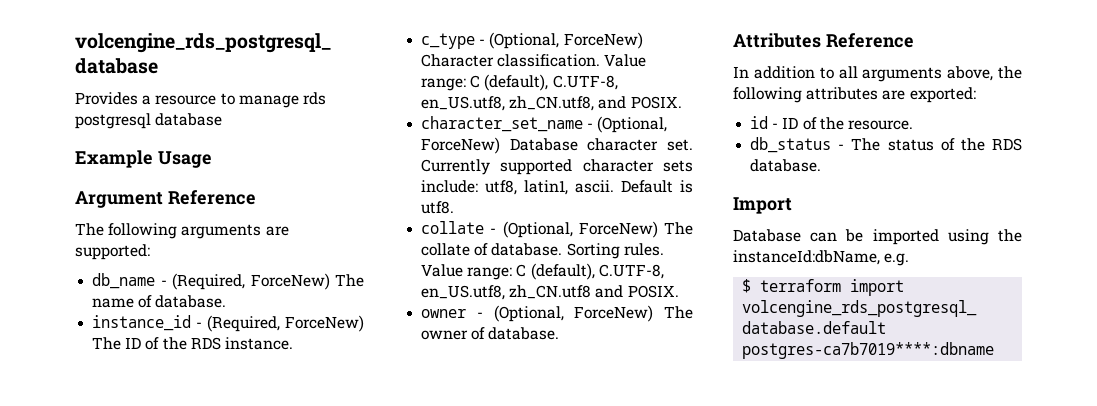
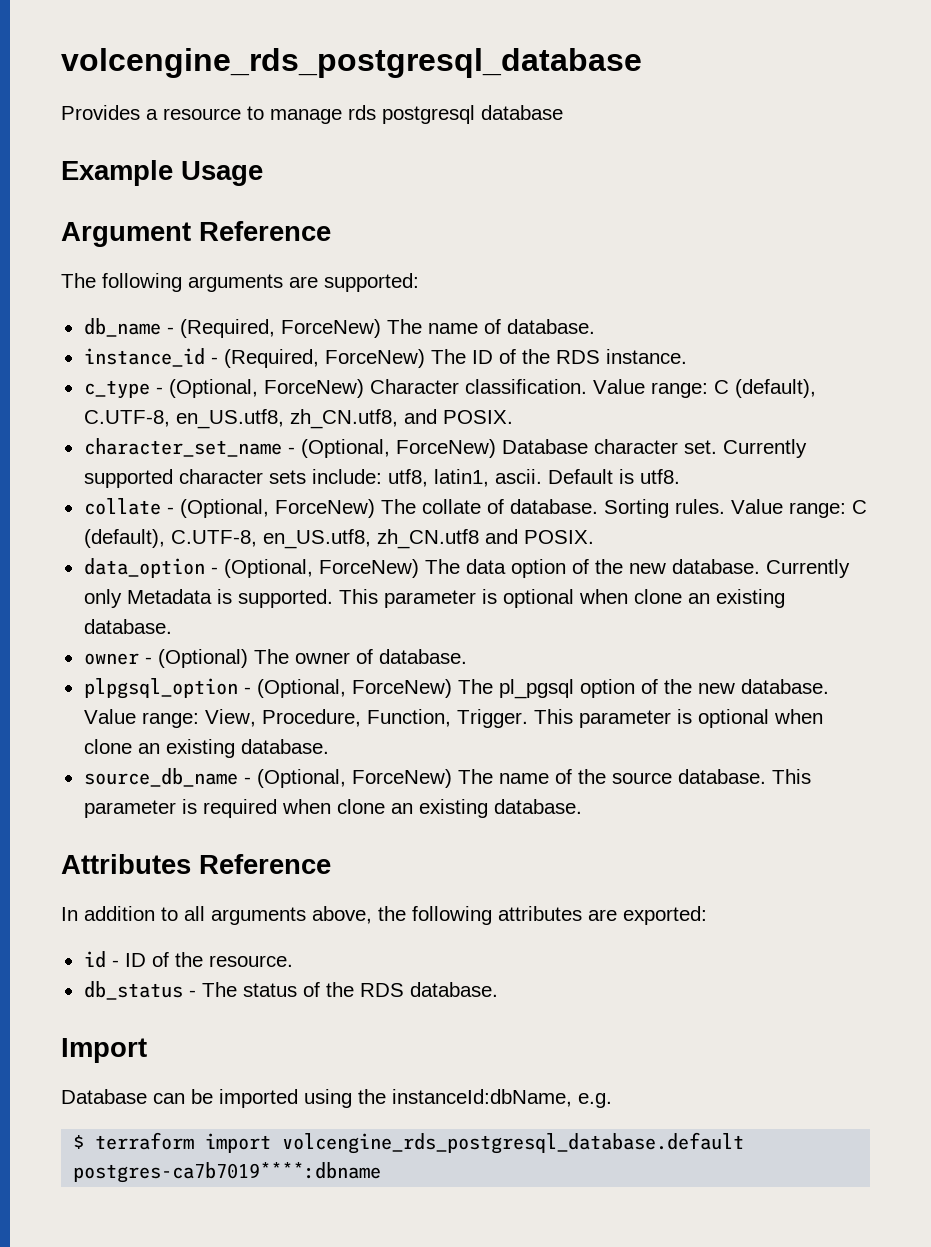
- owner - (Optional, ForceNew) The owner of database.
+ data_option - (Optional, ForceNew) The data option of the new database. Currently only Metadata is supported. This parameter is optional when clone an existing database.
+ owner - (Optional) The owner of database.
+ plpgsql_option - (Optional, ForceNew) The pl_pgsql option of the new database. Value range: View, Procedure, Function, Trigger. This parameter is optional when clone an existing database.
+ source_db_name - (Optional, ForceNew) The name of the source database. This parameter is required when clone an existing database.

